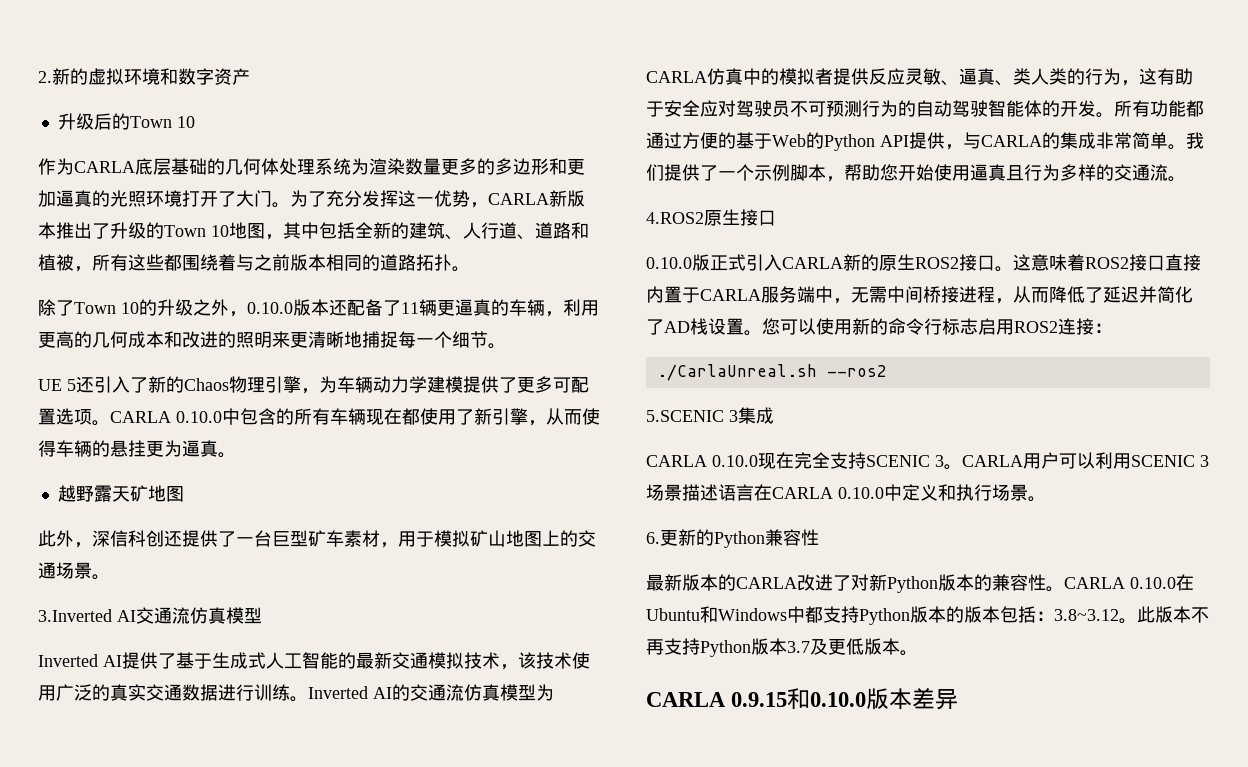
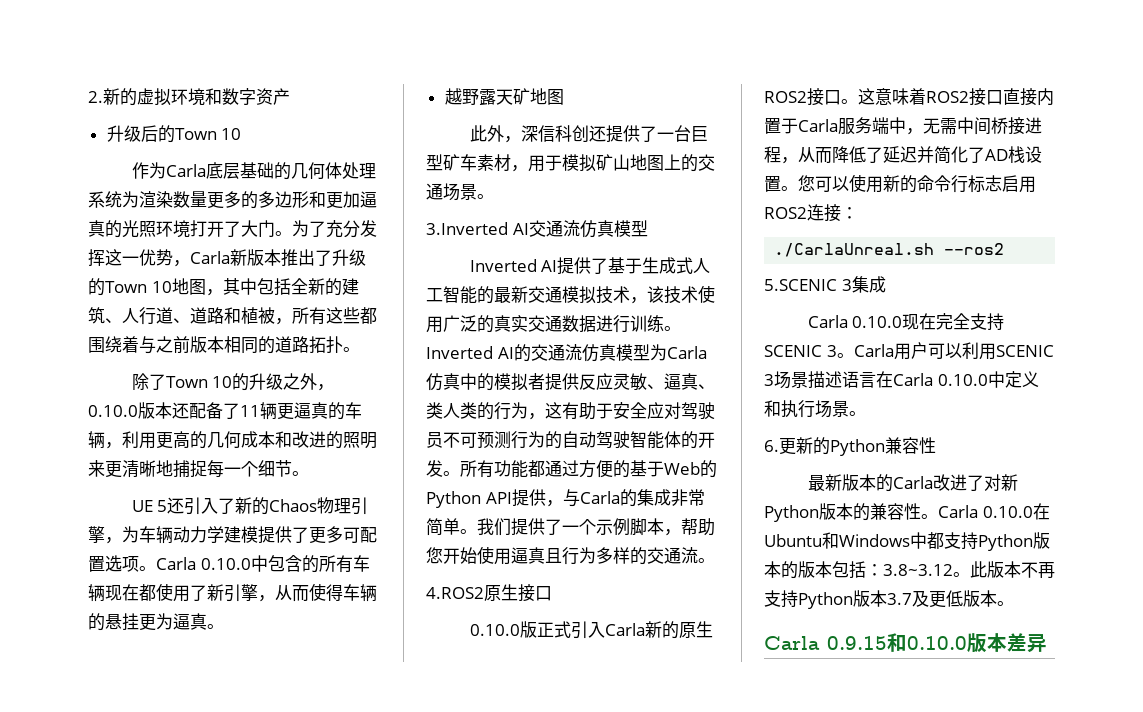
- 作为CARLA底层基础的几何体处理系统为渲染数量更多的多边形和更加逼真的光照环境打开了大门。
+ 作为Carla底层基础的几何体处理系统为渲染数量更多的多边形和更加逼真的光照环境打开了大门。
- 为了充分发挥这一优势，CARLA新版本推出了升级的Town 10地图，其中包括全新的建筑、人行道、道路和植被，所有这些都围绕着与之前版本相同的道路拓扑。
+ 为了充分发挥这一优势，Carla新版本推出了升级的Town 10地图，其中包括全新的建筑、人行道、道路和植被，所有这些都围绕着与之前版本相同的道路拓扑。
- CARLA 0.10.0中包含的所有车辆现在都使用了新引擎，从而使得车辆的悬挂更为逼真。
+ Carla 0.10.0中包含的所有车辆现在都使用了新引擎，从而使得车辆的悬挂更为逼真。
- Inverted AI的交通流仿真模型为CARLA仿真中的模拟者提供反应灵敏、逼真、类人类的行为，这有助于安全应对驾驶员不可预测行为的自动驾驶智能体的开发。
+ Inverted AI的交通流仿真模型为Carla仿真中的模拟者提供反应灵敏、逼真、类人类的行为，这有助于安全应对驾驶员不可预测行为的自动驾驶智能体的开发。
- 所有功能都通过方便的基于Web的Python API提供，与CARLA的集成非常简单。
+ 所有功能都通过方便的基于Web的Python API提供，与Carla的集成非常简单。
- 0.10.0版正式引入CARLA新的原生ROS2接口。
+ 0.10.0版正式引入Carla新的原生ROS2接口。
- 这意味着ROS2接口直接内置于CARLA服务端中，无需中间桥接进程，从而降低了延迟并简化了AD栈设置。
+ 这意味着ROS2接口直接内置于Carla服务端中，无需中间桥接进程，从而降低了延迟并简化了AD栈设置。
- CARLA 0.10.0现在完全支持SCENIC 3。
+ Carla 0.10.0现在完全支持SCENIC 3。
- CARLA用户可以利用SCENIC 3场景描述语言在CARLA 0.10.0中定义和执行场景。
+ Carla用户可以利用SCENIC 3场景描述语言在Carla 0.10.0中定义和执行场景。
- 最新版本的CARLA改进了对新Python版本的兼容性。
+ 最新版本的Carla改进了对新Python版本的兼容性。
- CARLA 0.10.0在Ubuntu和Windows中都支持Python版本的版本包括：3.8~3.12。
+ Carla 0.10.0在Ubuntu和Windows中都支持Python版本的版本包括：3.8~3.12。
- CARLA 0.9.15和0.10.0版本差异
+ Carla 0.9.15和0.10.0版本差异

